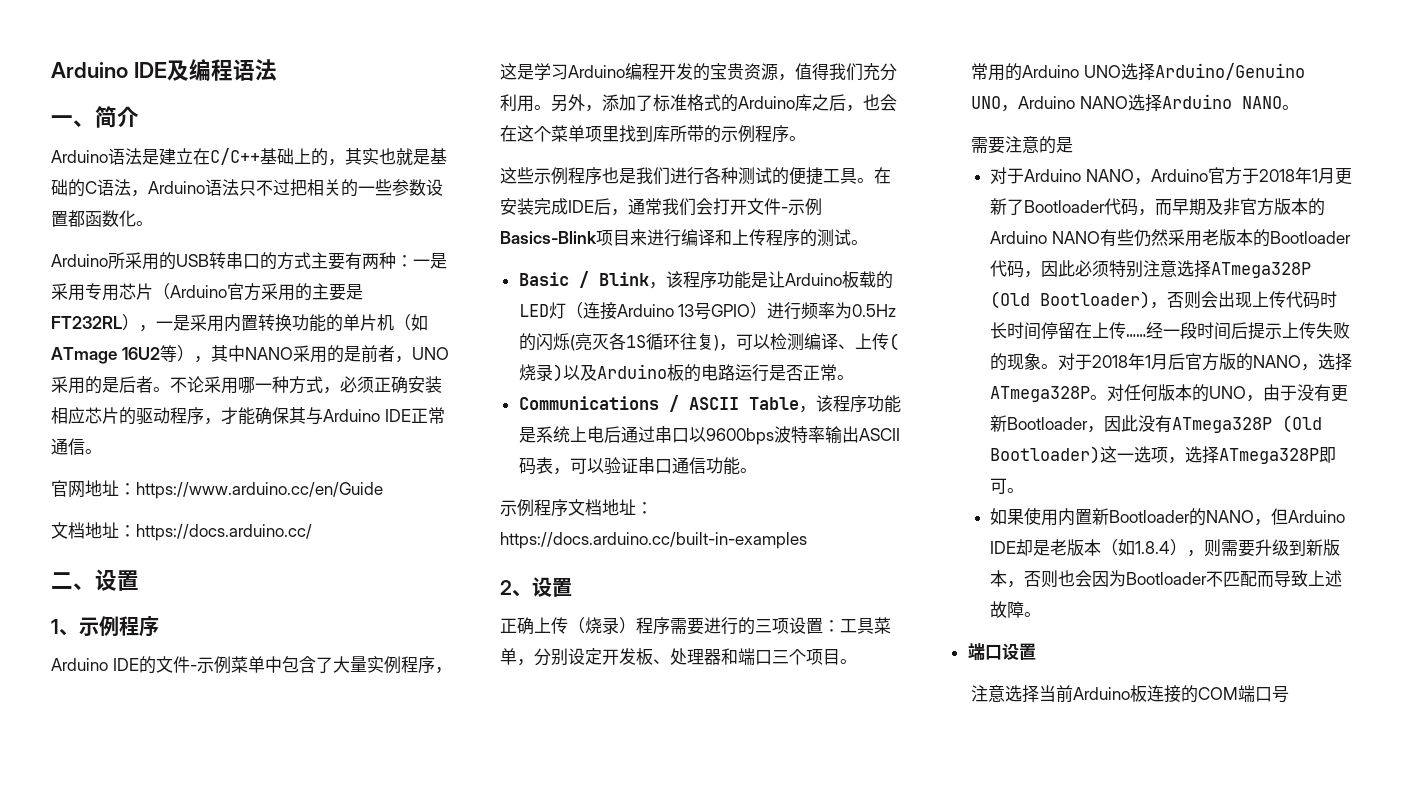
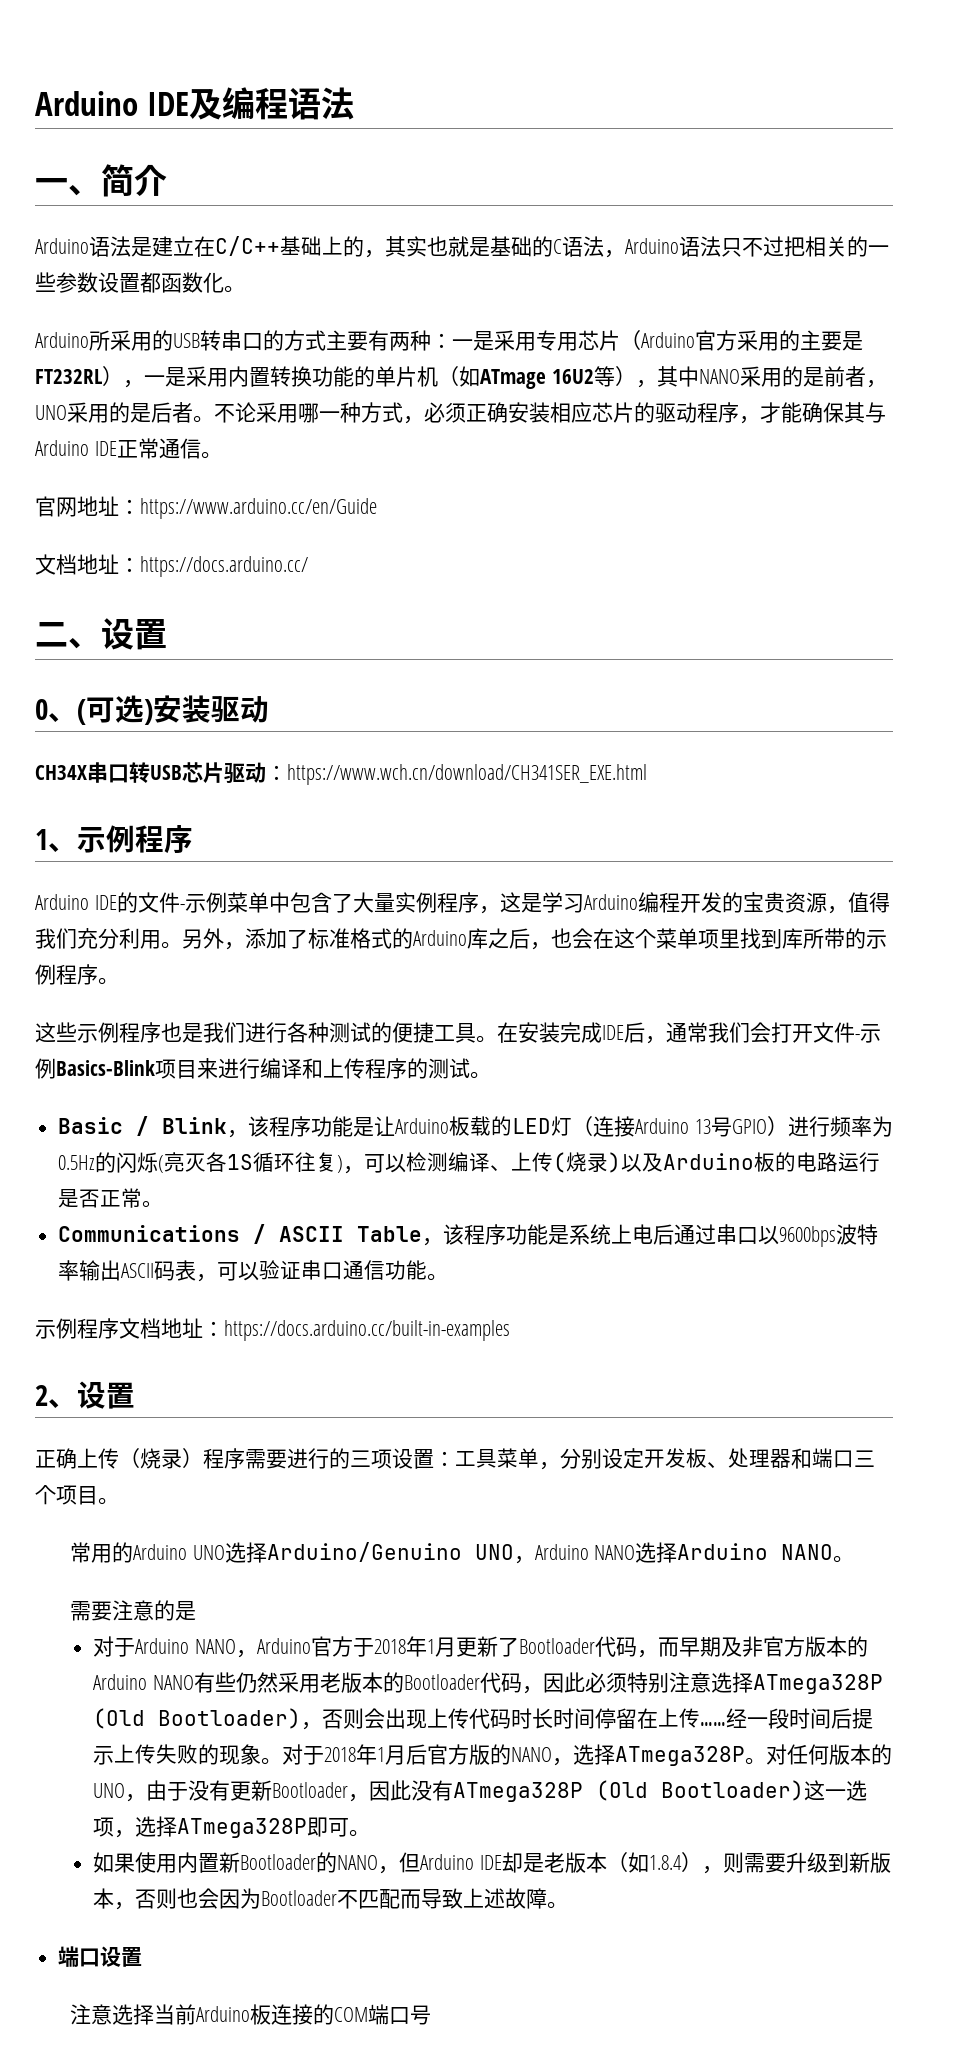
+ 0、(可选)安装驱动
+ CH34X串口转USB芯片驱动：https://www.wch.cn/download/CH341SER_EXE.html

